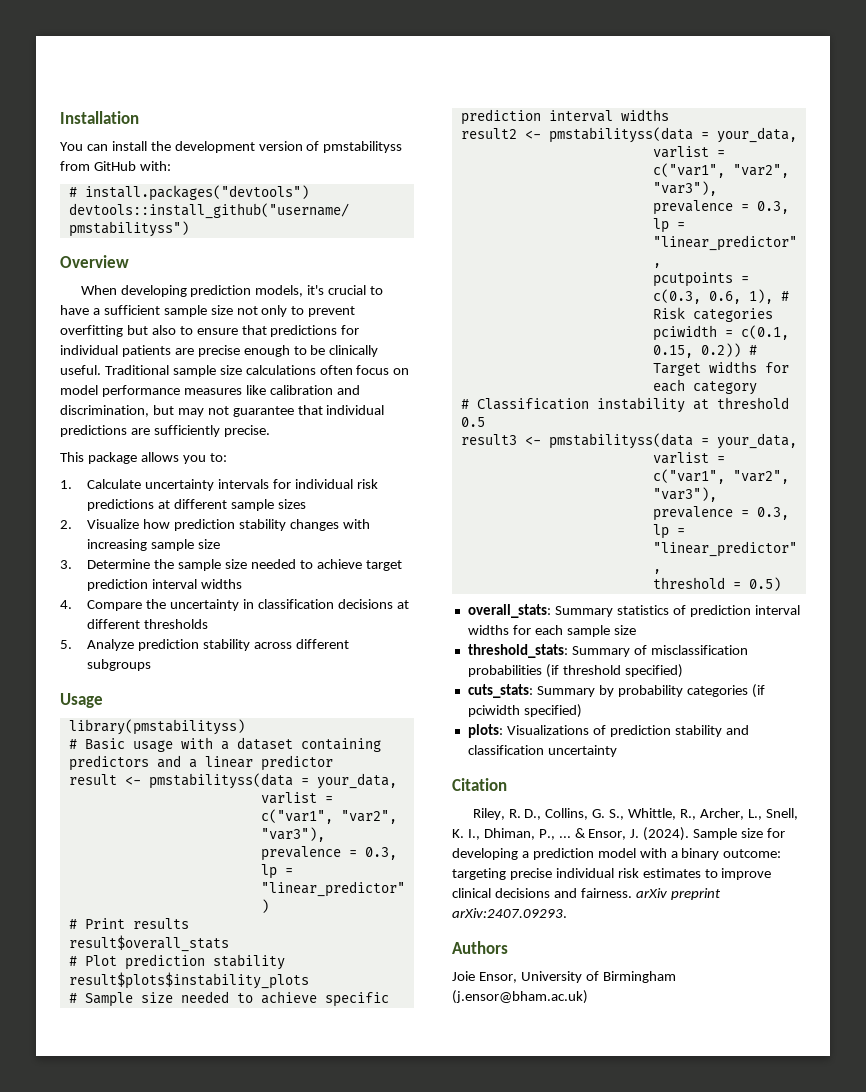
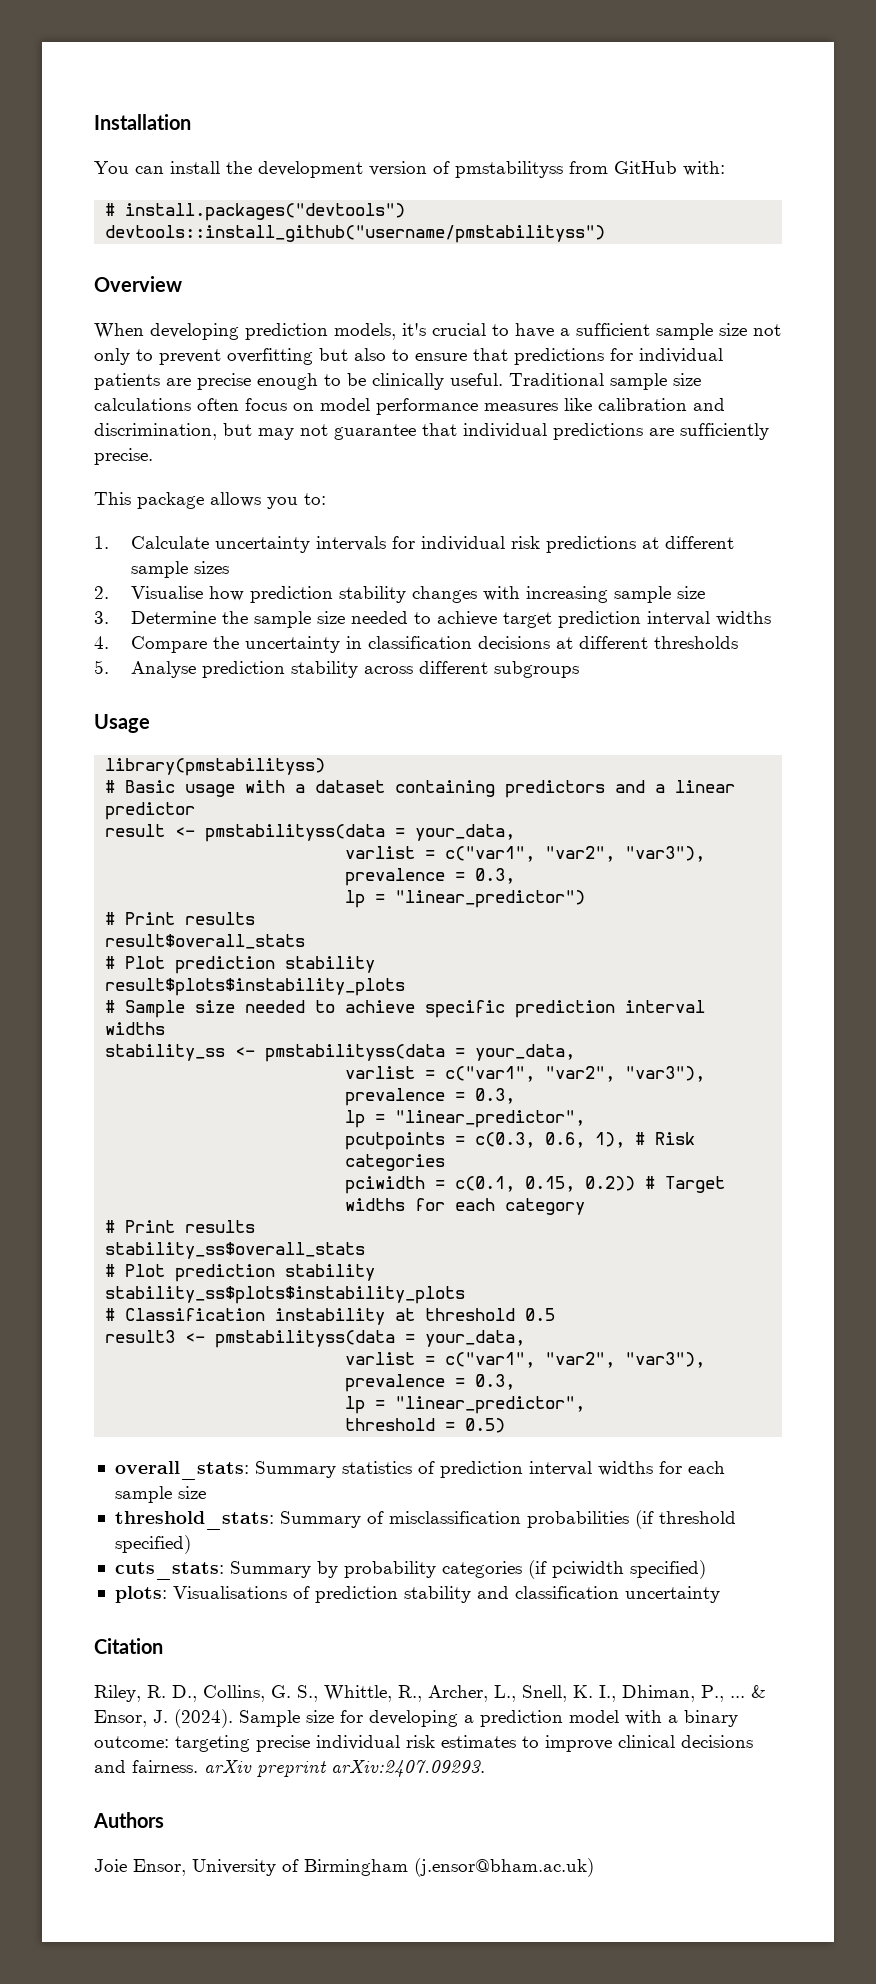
- 2. Visualize how prediction stability changes with increasing sample size
+ 2. Visualise how prediction stability changes with increasing sample size
- 5. Analyze prediction stability across different subgroups
+ 5. Analyse prediction stability across different subgroups
- result2 <- pmstabilityss(data = your_data,
+ stability_ss <- pmstabilityss(data = your_data,
  pciwidth = c(0.1, 0.15, 0.2)) # Target widths for each category
+ # Print results
+ stability_ss$overall_stats
+ # Plot prediction stability
+ stability_ss$plots$instability_plots
- plots: Visualizations of prediction stability and classification uncertainty
+ plots: Visualisations of prediction stability and classification uncertainty

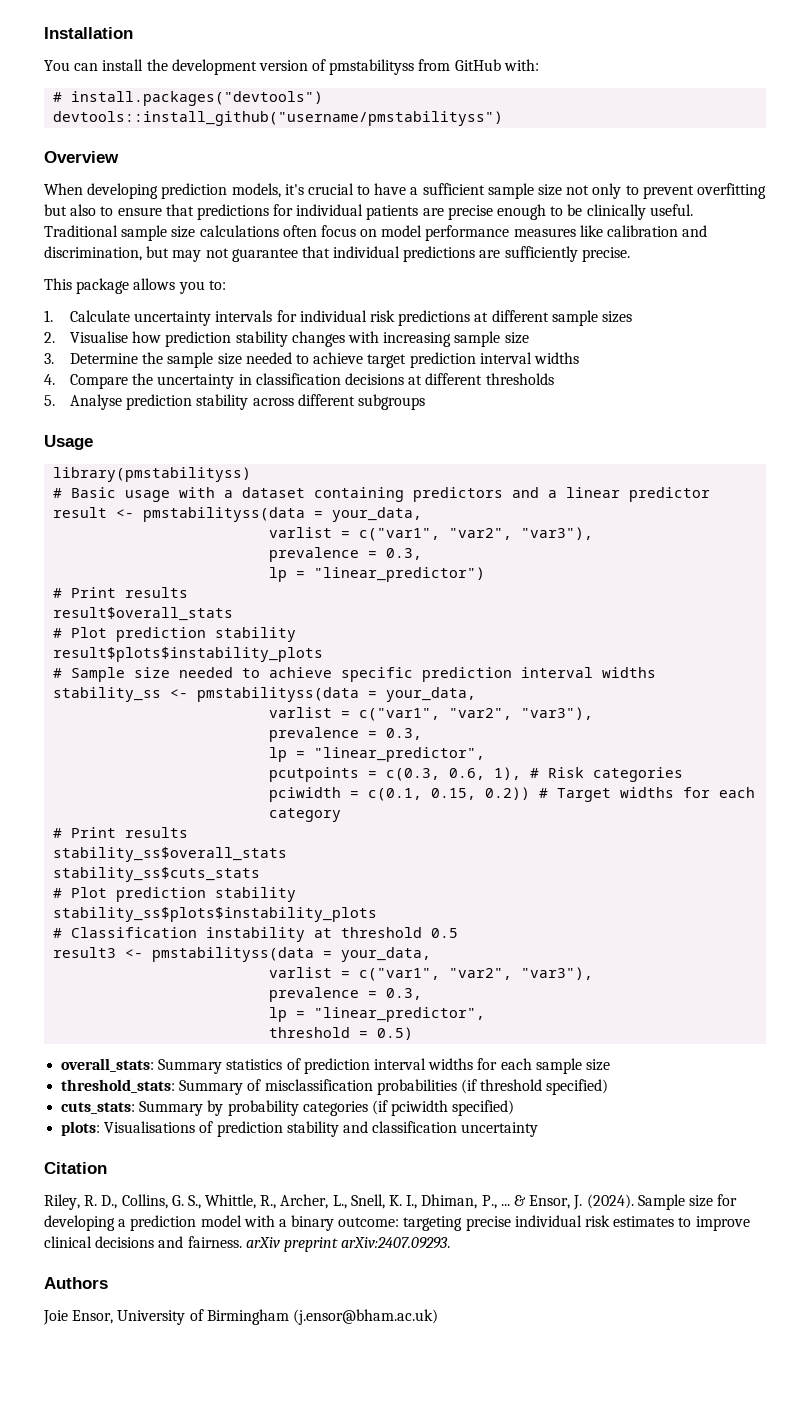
+ stability_ss$cuts_stats

